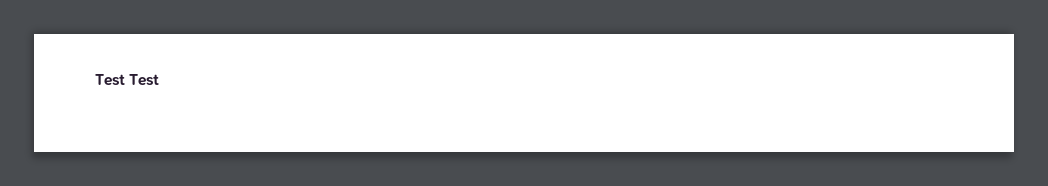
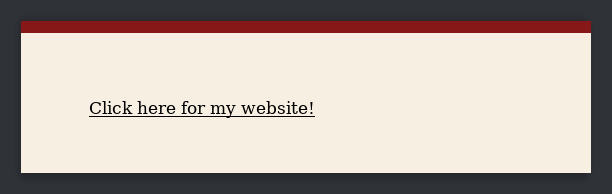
- Test Test
+ Click here for my website!

